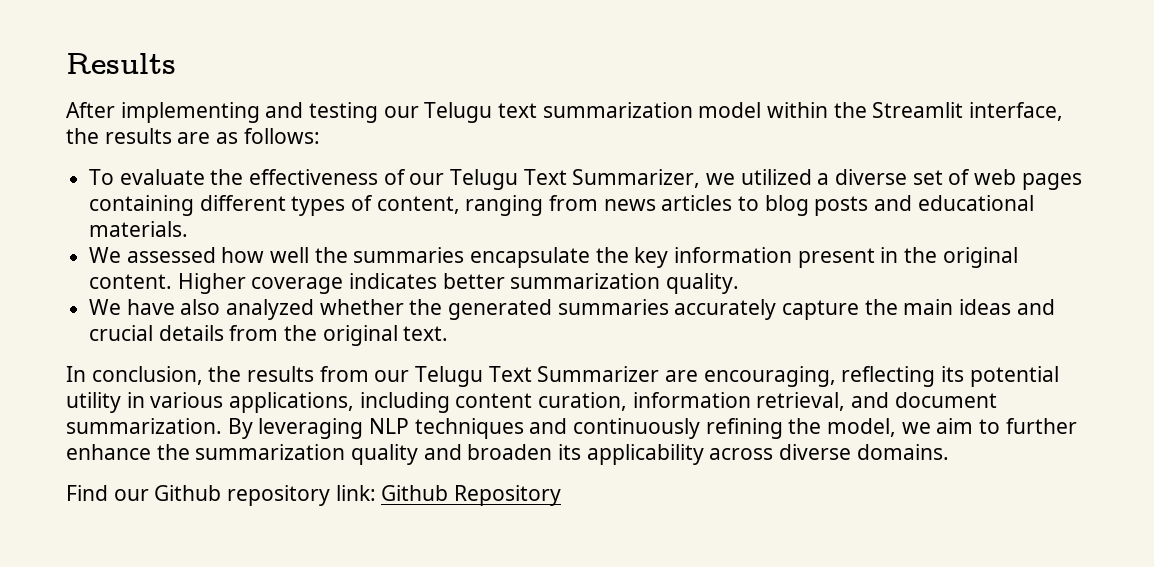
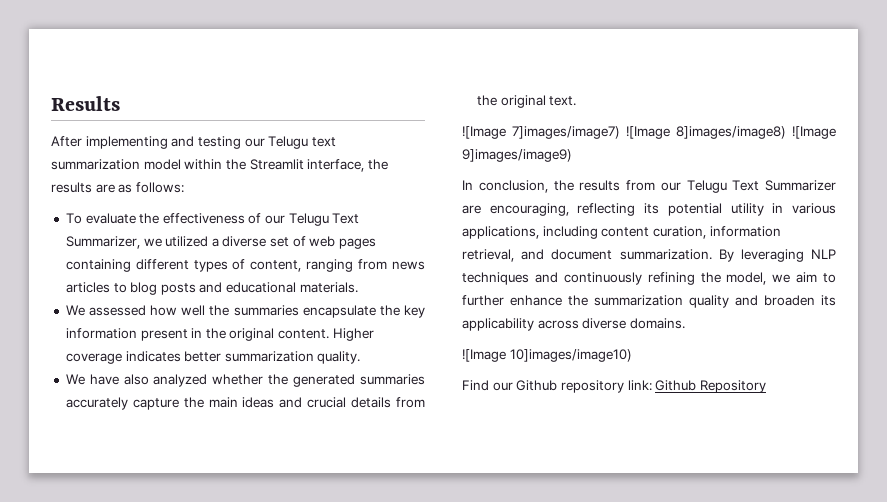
+ ![Image 7]images/image7) ![Image 8]images/image8) ![Image 9]images/image9)
+ ![Image 10]images/image10)

